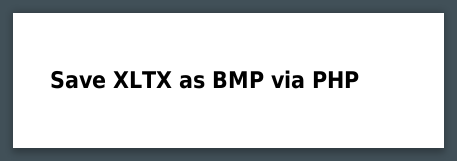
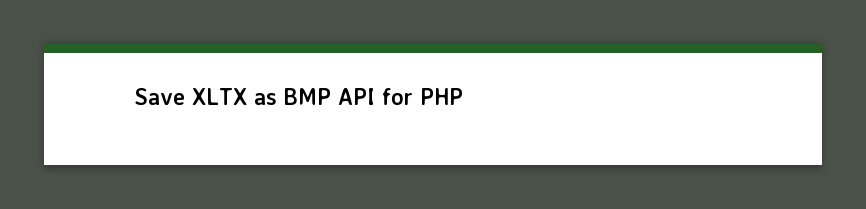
- Save XLTX as BMP via PHP
+ Save XLTX as BMP API for PHP

